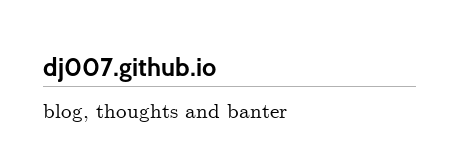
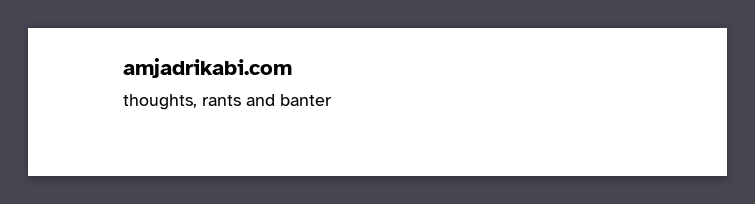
- dj007.github.io
- blog, thoughts and banter
+ amjadrikabi.com
+ thoughts, rants and banter

